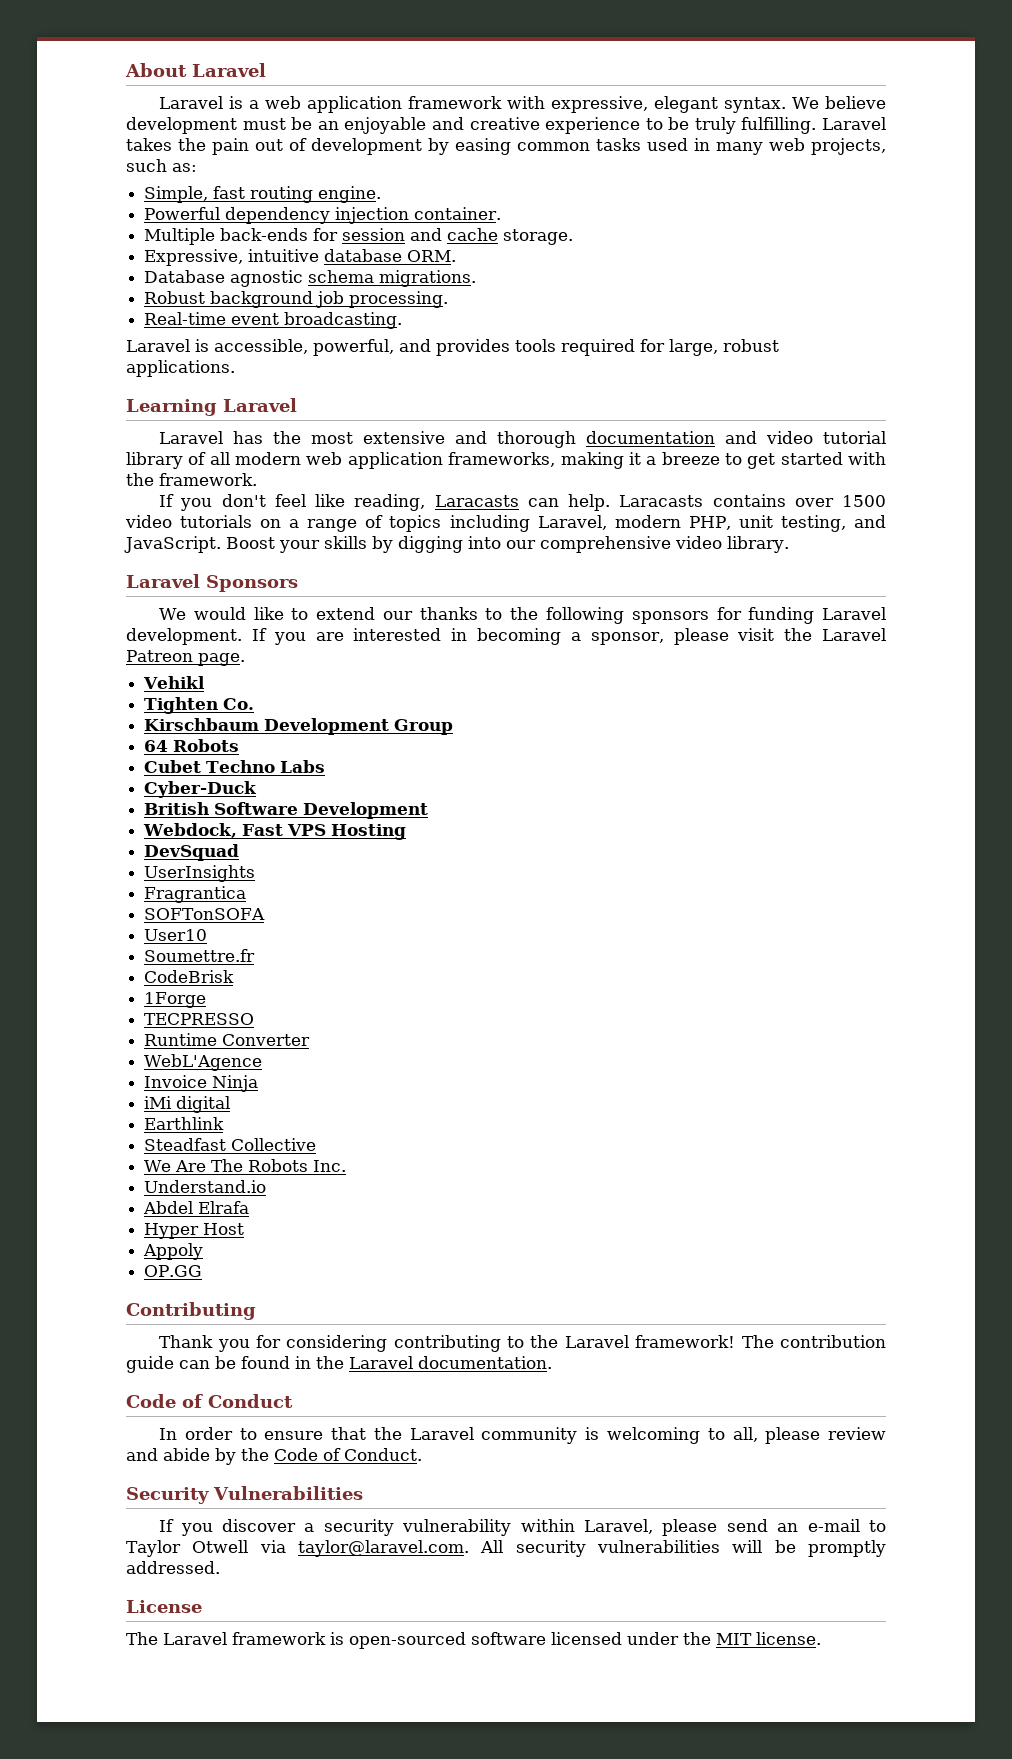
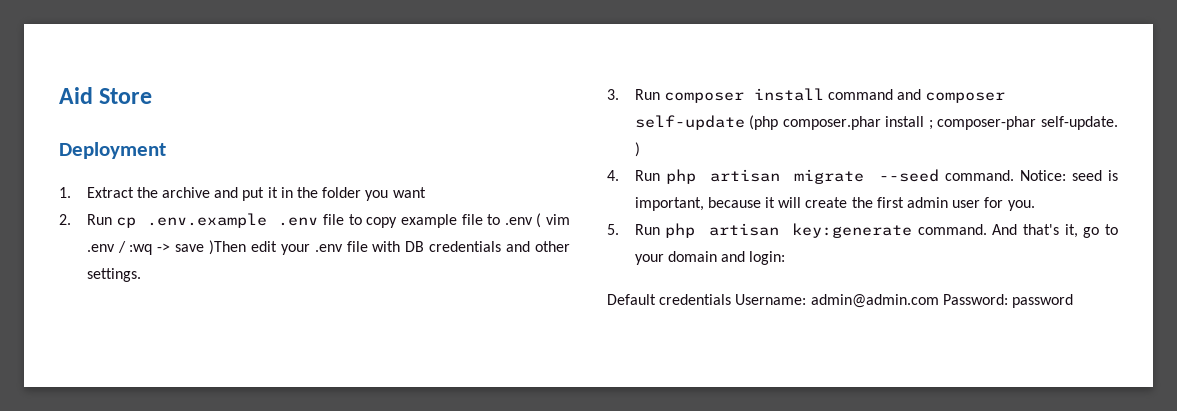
- About Laravel
- Laravel is a web application framework with expressive, elegant syntax. We believe development must be an enjoyable and creative experience to be truly fulfilling. Laravel takes the pain out of development by easing common tasks used in many web projects, such as:
- Simple, fast routing engine.
- Powerful dependency injection container.
- Multiple back-ends for session and cache storage.
- Expressive, intuitive database ORM.
- Database agnostic schema migrations.
- Robust background job processing.
- Real-time event broadcasting.
- Laravel is accessible, powerful, and provides tools required for large, robust applications.
- Learning Laravel
- Laravel has the most extensive and thorough documentation and video tutorial library of all modern web application frameworks, making it a breeze to get started with the framework.
- If you don't feel like reading, Laracasts can help. Laracasts contains over 1500 video tutorials on a range of topics including Laravel, modern PHP, unit testing, and JavaScript. Boost your skills by digging into our comprehensive video library.
- Laravel Sponsors
- We would like to extend our thanks to the following sponsors for funding Laravel development. If you are interested in becoming a sponsor, please visit the Laravel Patreon page.
- Vehikl
- Tighten Co.
- Kirschbaum Development Group
- 64 Robots
- Cubet Techno Labs
- Cyber-Duck
- British Software Development
- Webdock, Fast VPS Hosting
- DevSquad
- UserInsights
- Fragrantica
- SOFTonSOFA
- User10
- Soumettre.fr
- CodeBrisk
- 1Forge
- TECPRESSO
- Runtime Converter
- WebL'Agence
- Invoice Ninja
- iMi digital
- Earthlink
- Steadfast Collective
- We Are The Robots Inc.
- Understand.io
- Abdel Elrafa
- Hyper Host
- Appoly
- OP.GG
- Contributing
- Thank you for considering contributing to the Laravel framework! The contribution guide can be found in the Laravel documentation.
- Code of Conduct
- In order to ensure that the Laravel community is welcoming to all, please review and abide by the Code of Conduct.
- Security Vulnerabilities
- If you discover a security vulnerability within Laravel, please send an e-mail to Taylor Otwell via taylor@laravel.com. All security vulnerabilities will be promptly addressed.
- License
- The Laravel framework is open-sourced software licensed under the MIT license.
+ Aid Store
+ Deployment
+ 1. Extract the archive and put it in the folder you want
+ 2. Run cp .env.example .env file to copy example file to .env ( vim .env / :wq -> save )Then edit your .env file with DB credentials and other settings.
+ 3. Run composer install command and composer self-update (php composer.phar install ; composer-phar self-update. )
+ 4. Run php artisan migrate --seed command. Notice: seed is important, because it will create the first admin user for you.
+ 5. Run php artisan key:generate command. And that's it, go to your domain and login:
+ Default credentials Username: admin@admin.com Password: password

